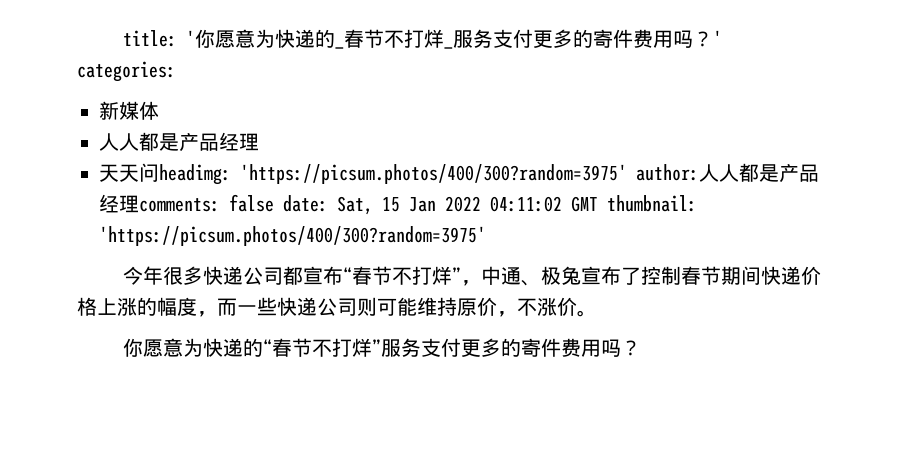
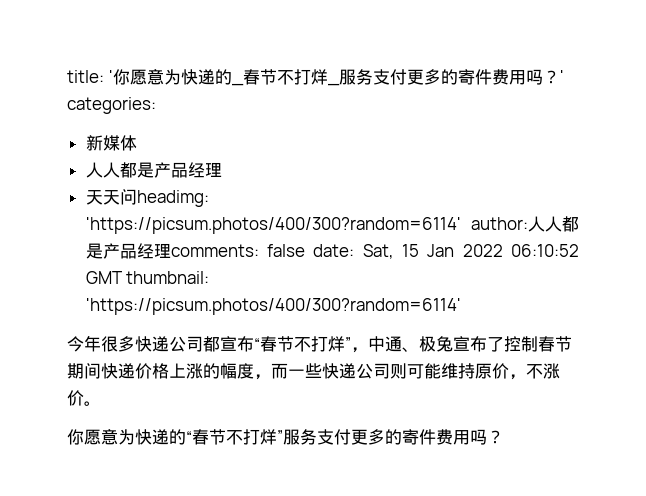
- 天天问headimg: 'https://picsum.photos/400/300?random=3975' author:人人都是产品经理comments: false date: Sat, 15 Jan 2022 04:11:02 GMT thumbnail: 'https://picsum.photos/400/300?random=3975'
+ 天天问headimg: 'https://picsum.photos/400/300?random=6114' author:人人都是产品经理comments: false date: Sat, 15 Jan 2022 06:10:52 GMT thumbnail: 'https://picsum.photos/400/300?random=6114'

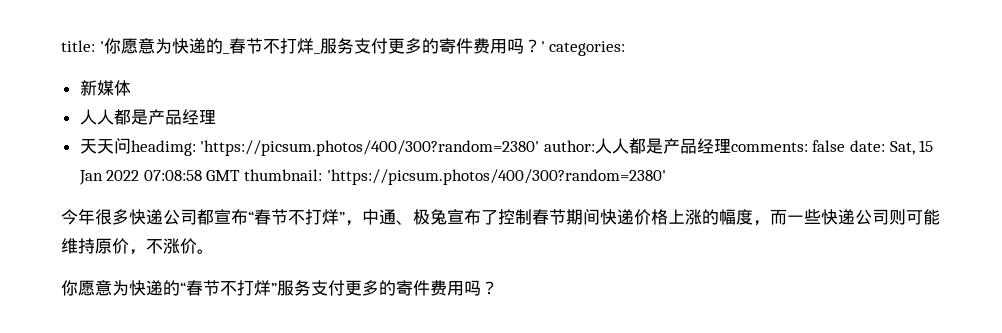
- 天天问headimg: 'https://picsum.photos/400/300?random=6114' author:人人都是产品经理comments: false date: Sat, 15 Jan 2022 06:10:52 GMT thumbnail: 'https://picsum.photos/400/300?random=6114'
+ 天天问headimg: 'https://picsum.photos/400/300?random=2380' author:人人都是产品经理comments: false date: Sat, 15 Jan 2022 07:08:58 GMT thumbnail: 'https://picsum.photos/400/300?random=2380'

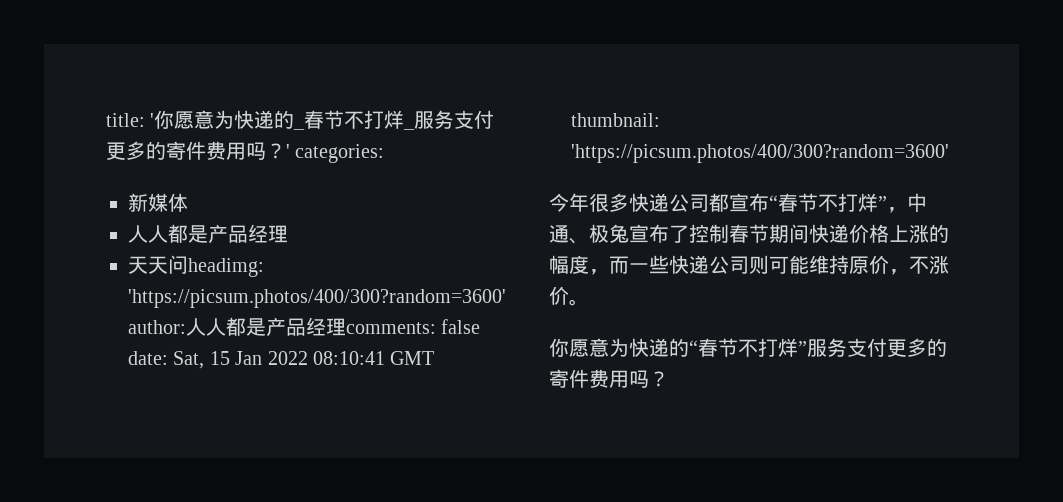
- 天天问headimg: 'https://picsum.photos/400/300?random=2380' author:人人都是产品经理comments: false date: Sat, 15 Jan 2022 07:08:58 GMT thumbnail: 'https://picsum.photos/400/300?random=2380'
+ 天天问headimg: 'https://picsum.photos/400/300?random=3600' author:人人都是产品经理comments: false date: Sat, 15 Jan 2022 08:10:41 GMT thumbnail: 'https://picsum.photos/400/300?random=3600'

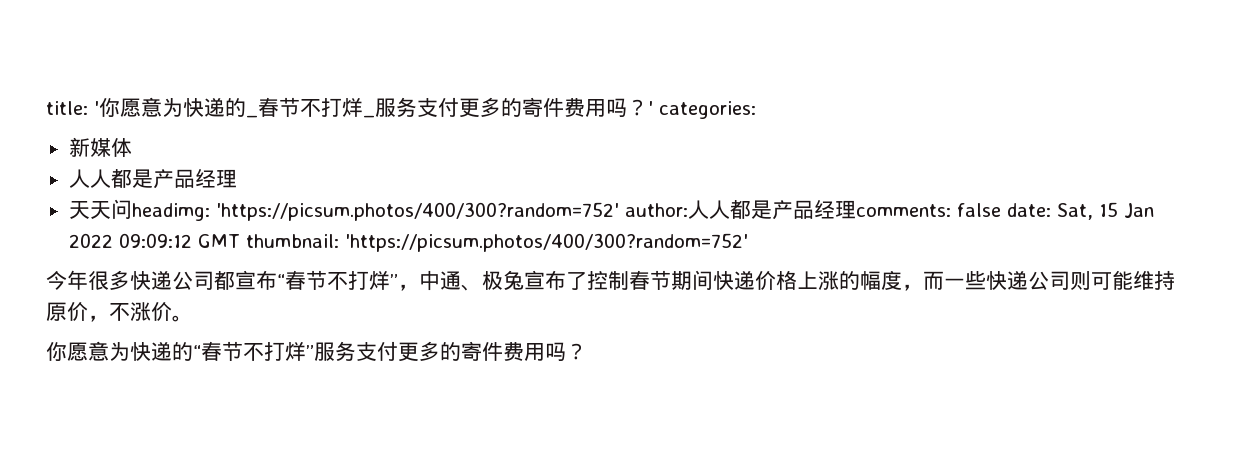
- 天天问headimg: 'https://picsum.photos/400/300?random=3600' author:人人都是产品经理comments: false date: Sat, 15 Jan 2022 08:10:41 GMT thumbnail: 'https://picsum.photos/400/300?random=3600'
+ 天天问headimg: 'https://picsum.photos/400/300?random=752' author:人人都是产品经理comments: false date: Sat, 15 Jan 2022 09:09:12 GMT thumbnail: 'https://picsum.photos/400/300?random=752'

